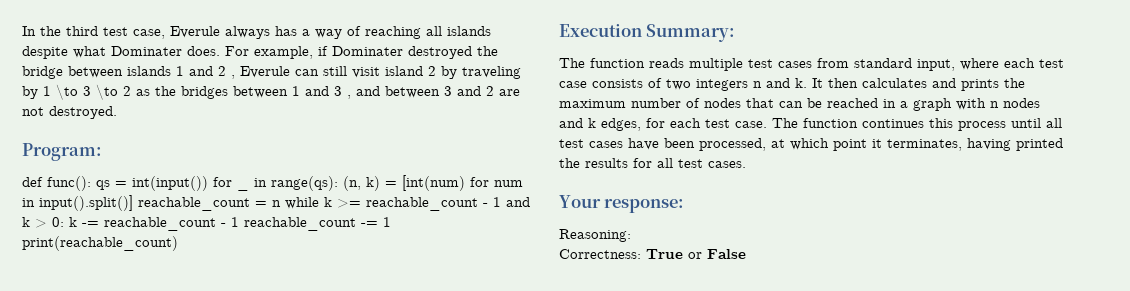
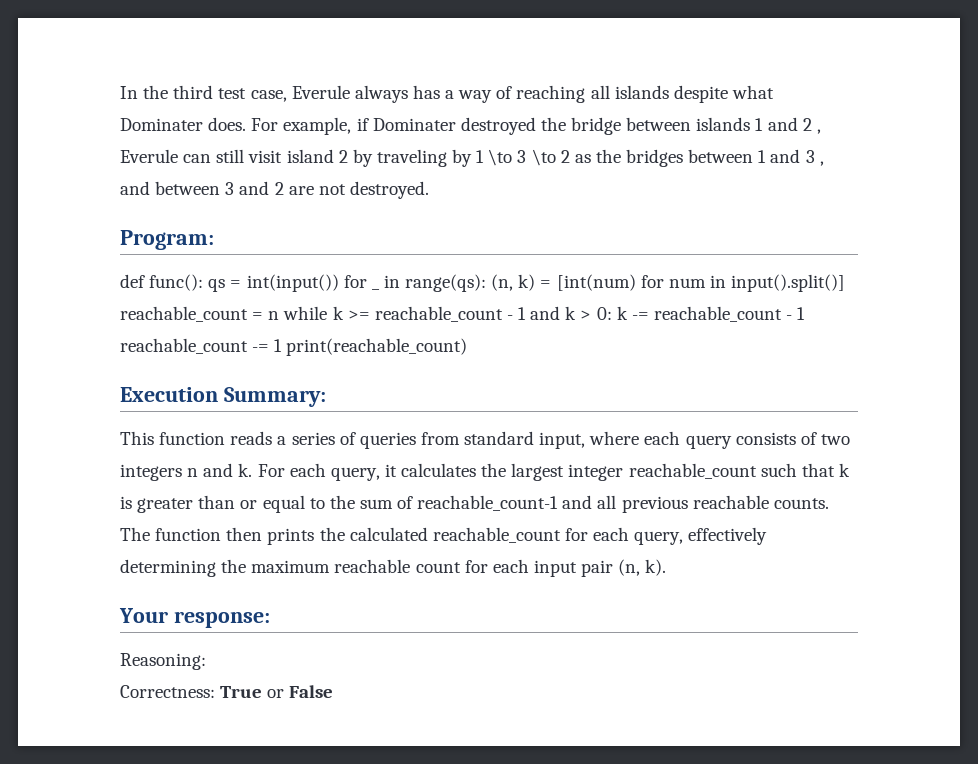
- The function reads multiple test cases from standard input, where each test case consists of two integers n and k.
+ This function reads a series of queries from standard input, where each query consists of two integers n and k.
- It then calculates and prints the maximum number of nodes that can be reached in a graph with n nodes and k edges, for each test case. The function continues this process until all test cases have been processed, at which point it terminates, having printed the results for all test cases.
+ For each query, it calculates the largest integer reachable_count such that k is greater than or equal to the sum of reachable_count-1 and all previous reachable counts. The function then prints the calculated reachable_count for each query, effectively determining the maximum reachable count for each input pair (n, k).

